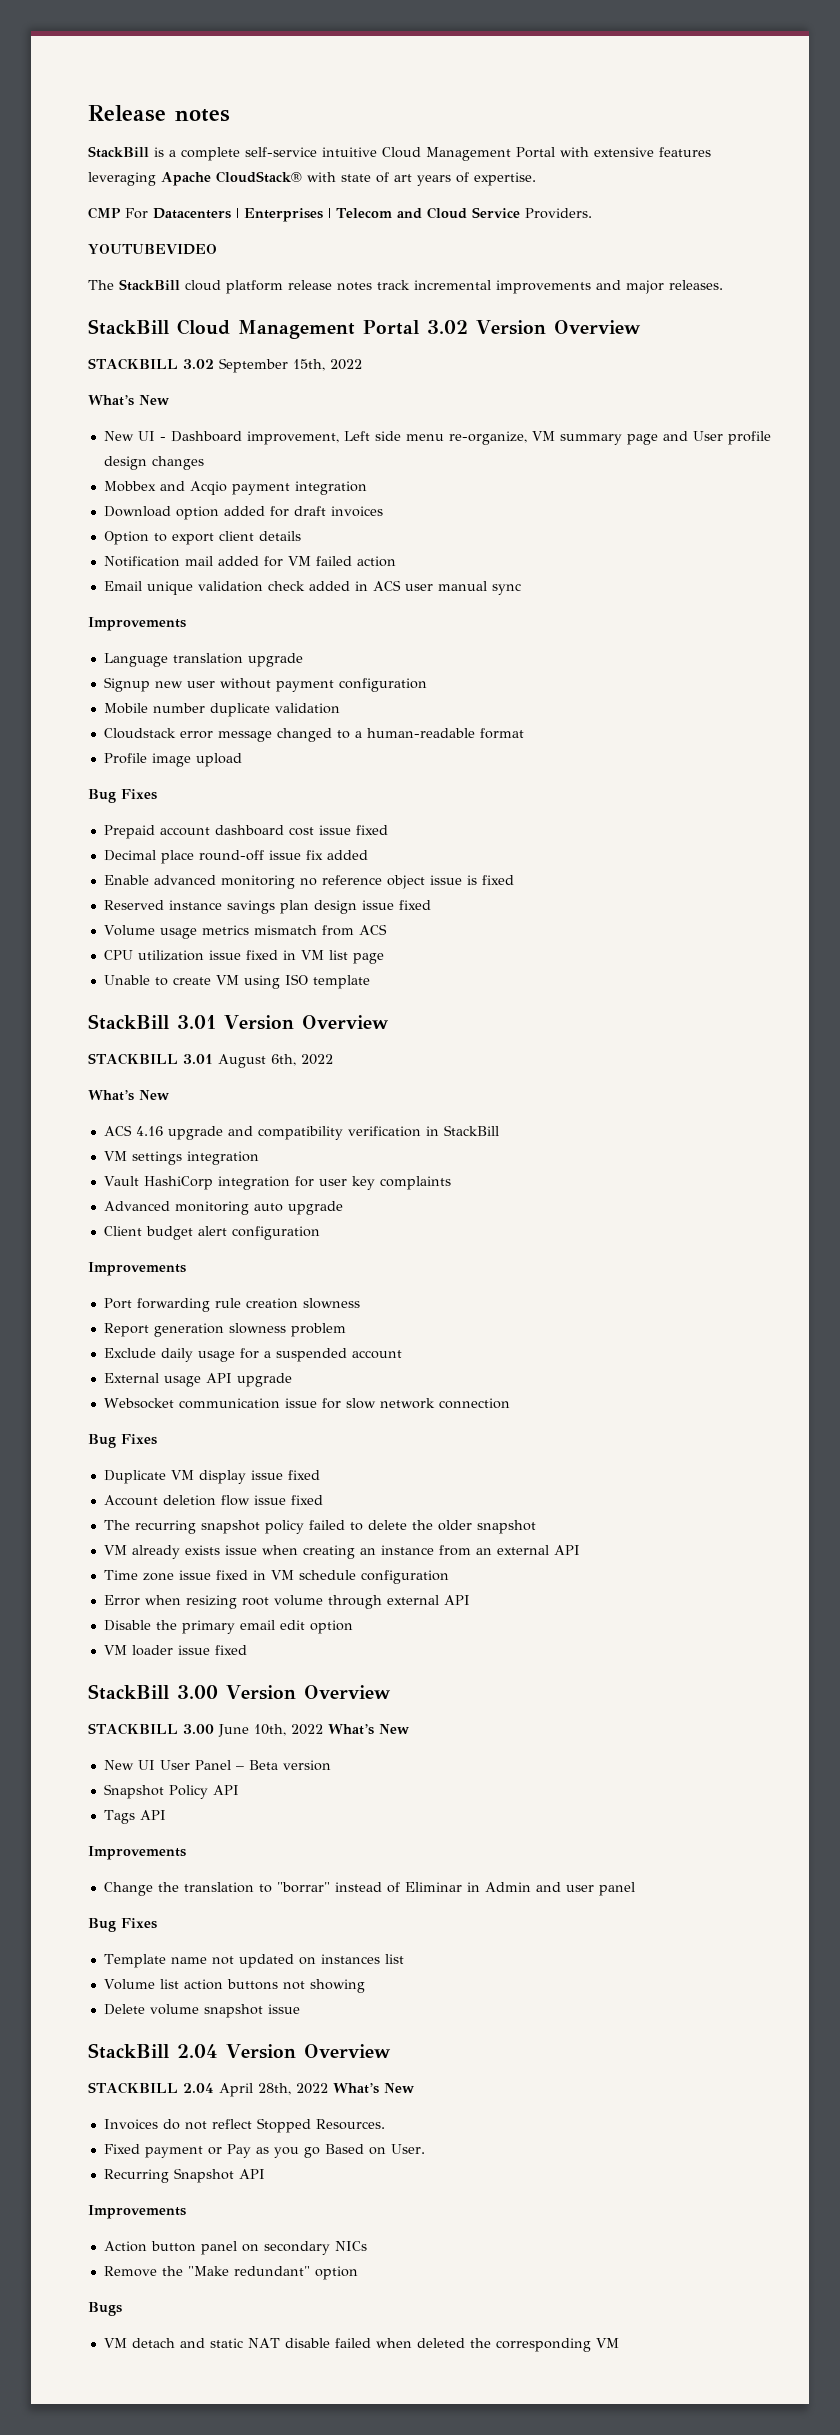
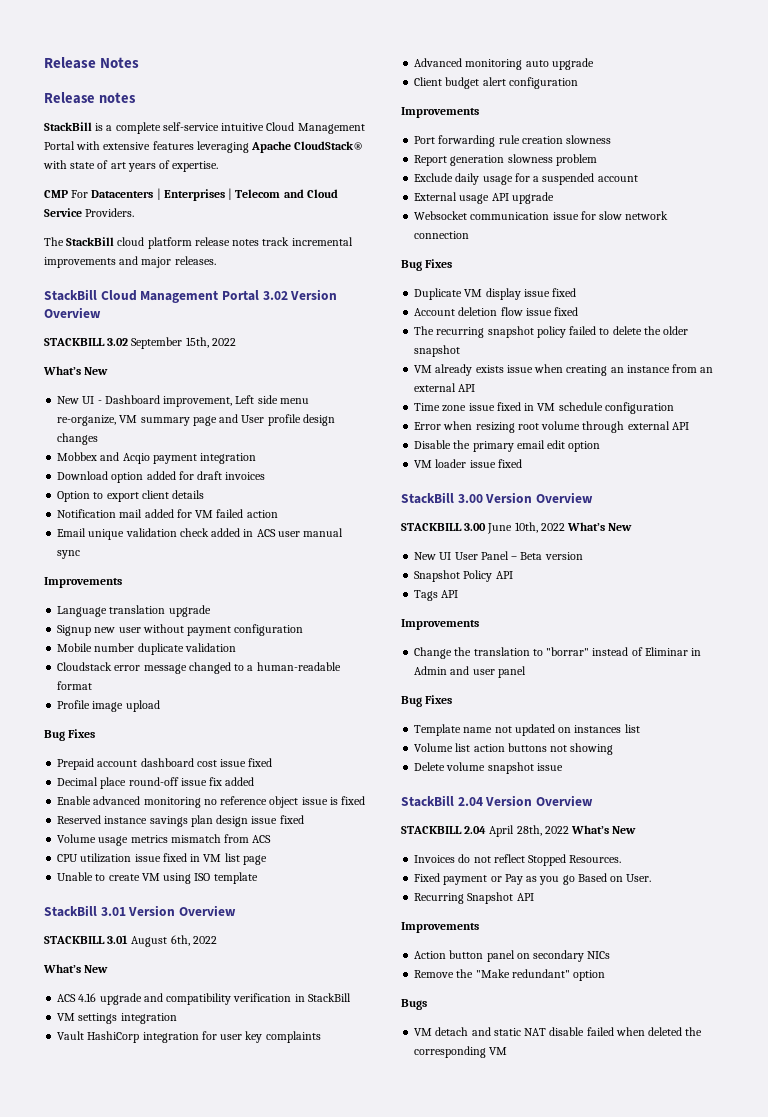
+ Release Notes
- YOUTUBEVIDEO

